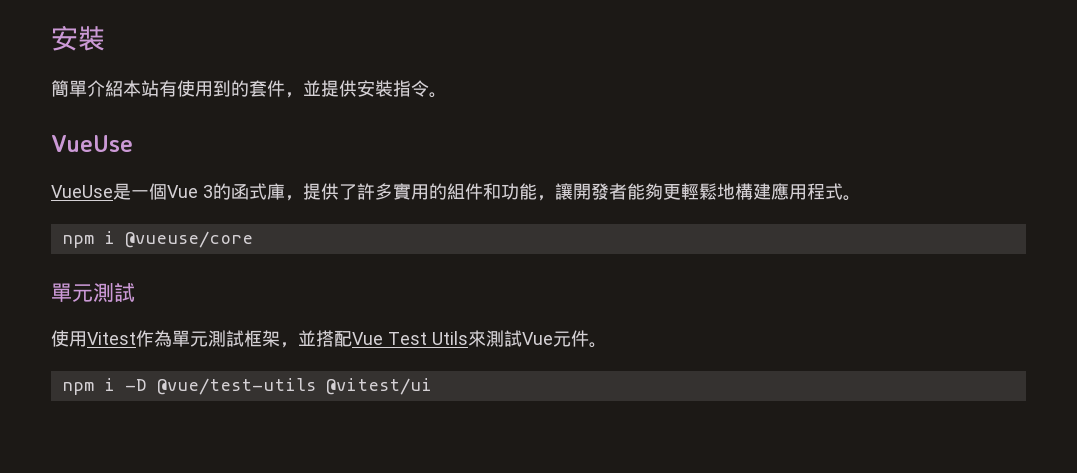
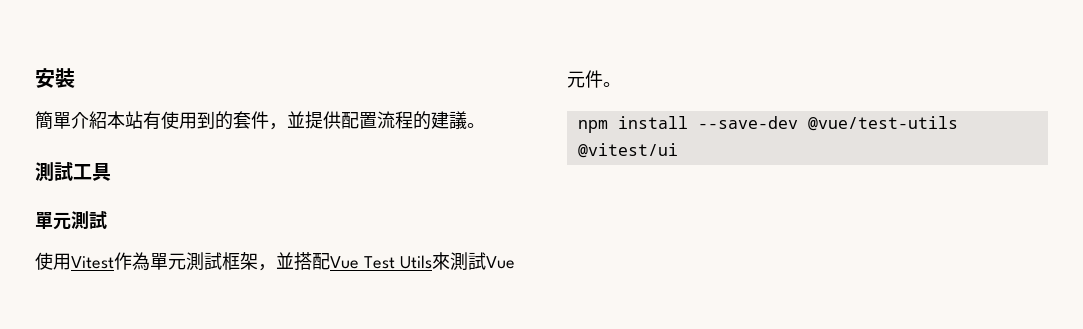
- 簡單介紹本站有使用到的套件，並提供安裝指令。
- VueUse
- VueUse是一個Vue 3的函式庫，提供了許多實用的組件和功能，讓開發者能夠更輕鬆地構建應用程式。
- npm i @vueuse/core
+ 簡單介紹本站有使用到的套件，並提供配置流程的建議。
+ 測試工具
- npm i -D @vue/test-utils @vitest/ui
+ npm install --save-dev @vue/test-utils @vitest/ui

